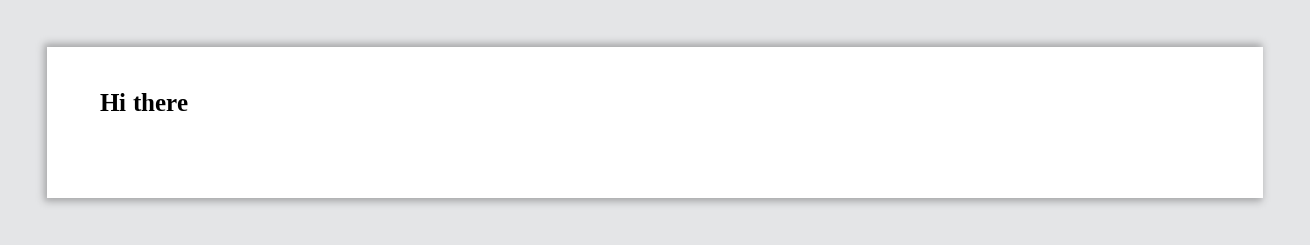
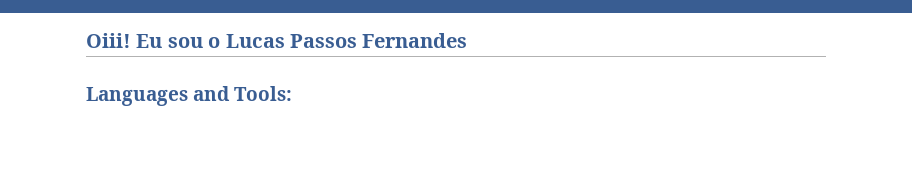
- Hi there
+ Oiii! Eu sou o Lucas Passos Fernandes
+ Languages and Tools:

